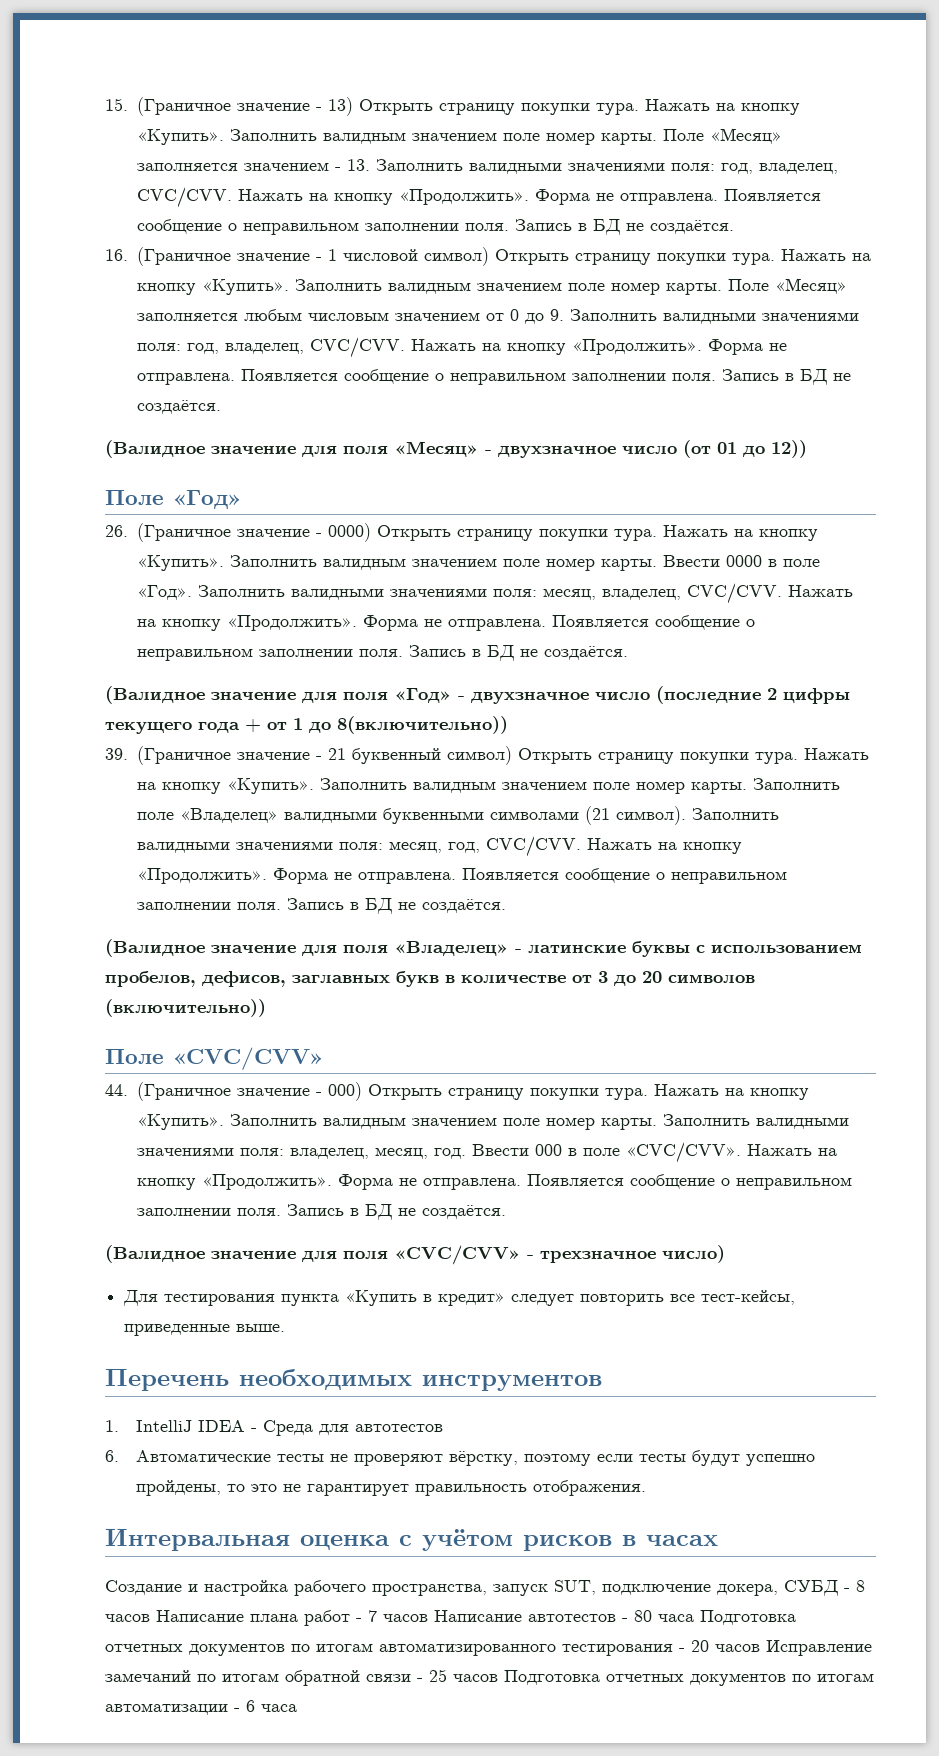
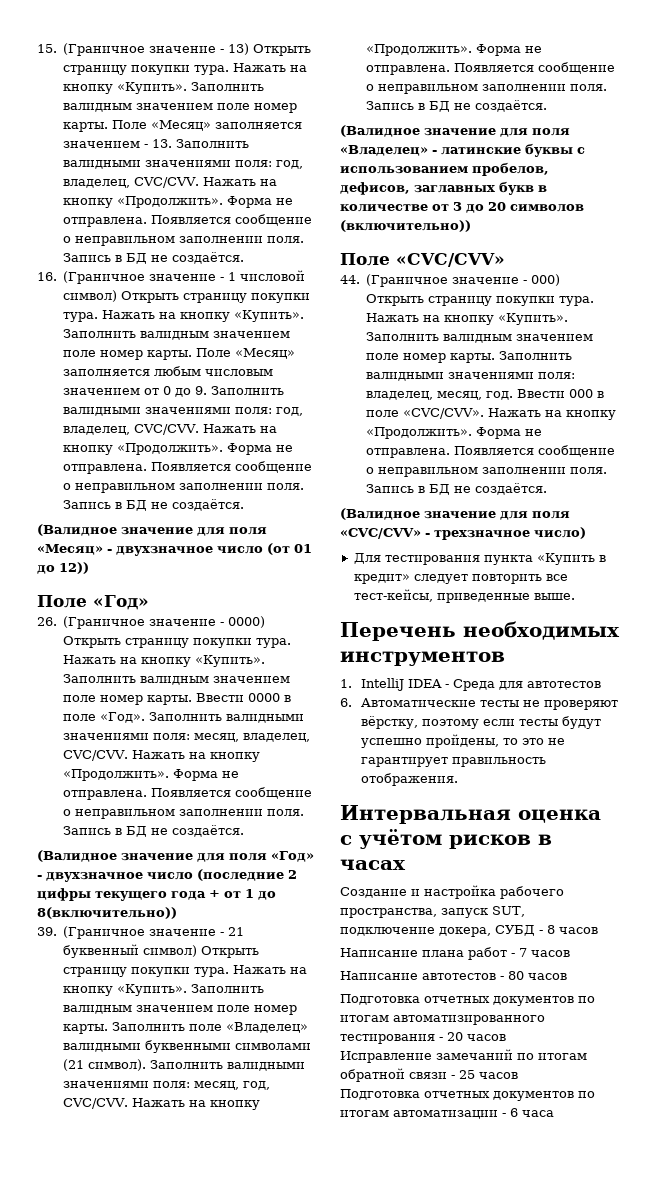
- Создание и настройка рабочего пространства, запуск SUT, подключение докера, СУБД - 8 часов Написание плана работ - 7 часов Написание автотестов - 80 часа Подготовка отчетных документов по итогам автоматизированного тестирования - 20 часов Исправление замечаний по итогам обратной связи - 25 часов Подготовка отчетных документов по итогам автоматизации - 6 часа
+ Создание и настройка рабочего пространства, запуск SUT, подключение докера, СУБД - 8 часов
+ Написание плана работ - 7 часов
+ Написание автотестов - 80 часов
+ Подготовка отчетных документов по итогам автоматизированного тестирования - 20 часов
+ Исправление замечаний по итогам обратной связи - 25 часов
+ Подготовка отчетных документов по итогам автоматизации - 6 часа

